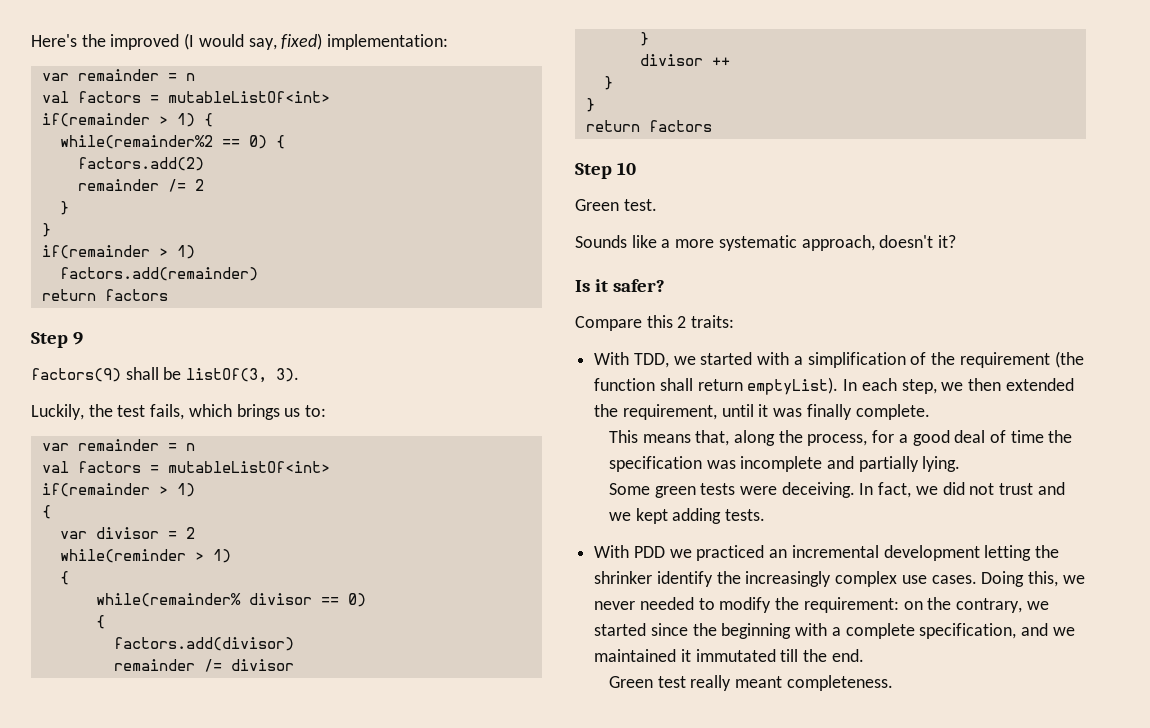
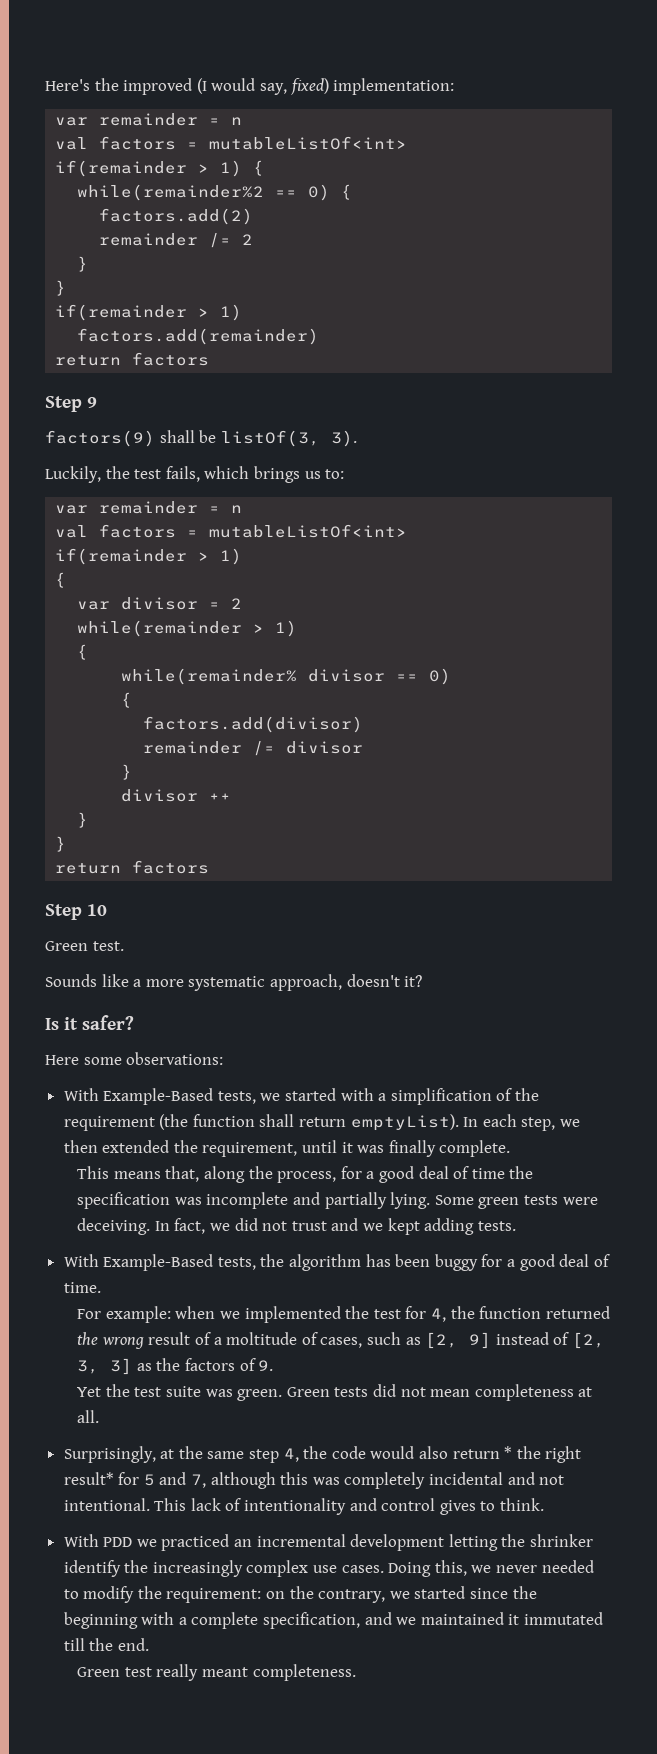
- while(reminder > 1)
+ while(remainder > 1)
- Compare this 2 traits:
- With TDD, we started with a simplification of the requirement (the function shall return emptyList).
+ Here some observations:
+ With Example-Based tests, we started with a simplification of the requirement (the function shall return emptyList).
- This means that, along the process, for a good deal of time the specification was incomplete and partially lying.
- Some green tests were deceiving.
+ This means that, along the process, for a good deal of time the specification was incomplete and partially lying. Some green tests were deceiving.
+ With Example-Based tests, the algorithm has been buggy for a good deal of time.
+ For example: when we implemented the test for 4, the function returned the wrong result of a moltitude of cases, such as [2, 9] instead of [2, 3, 3] as the factors of 9.
+ Yet the test suite was green. Green tests did not mean completeness at all.
+ Surprisingly, at the same step 4, the code would also return * the right result* for 5 and 7, although this was completely incidental and not intentional. This lack of intentionality and control gives to think.

